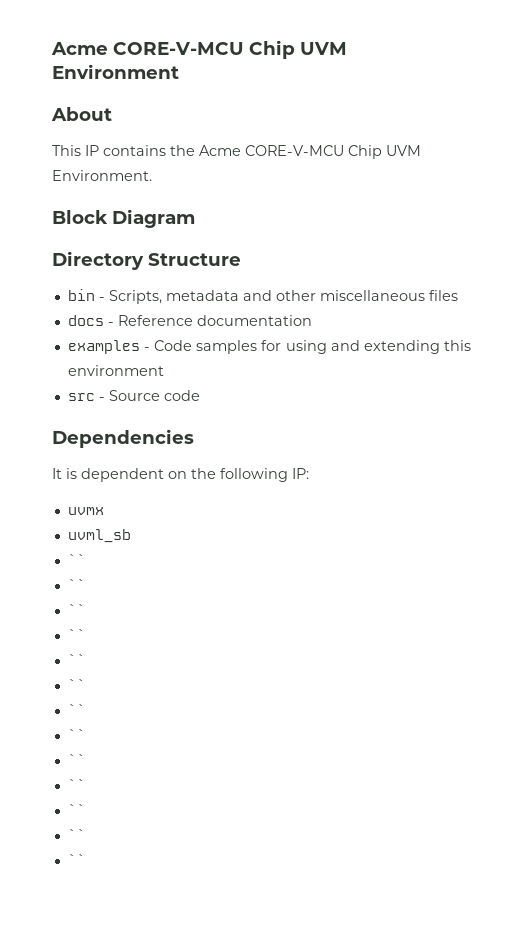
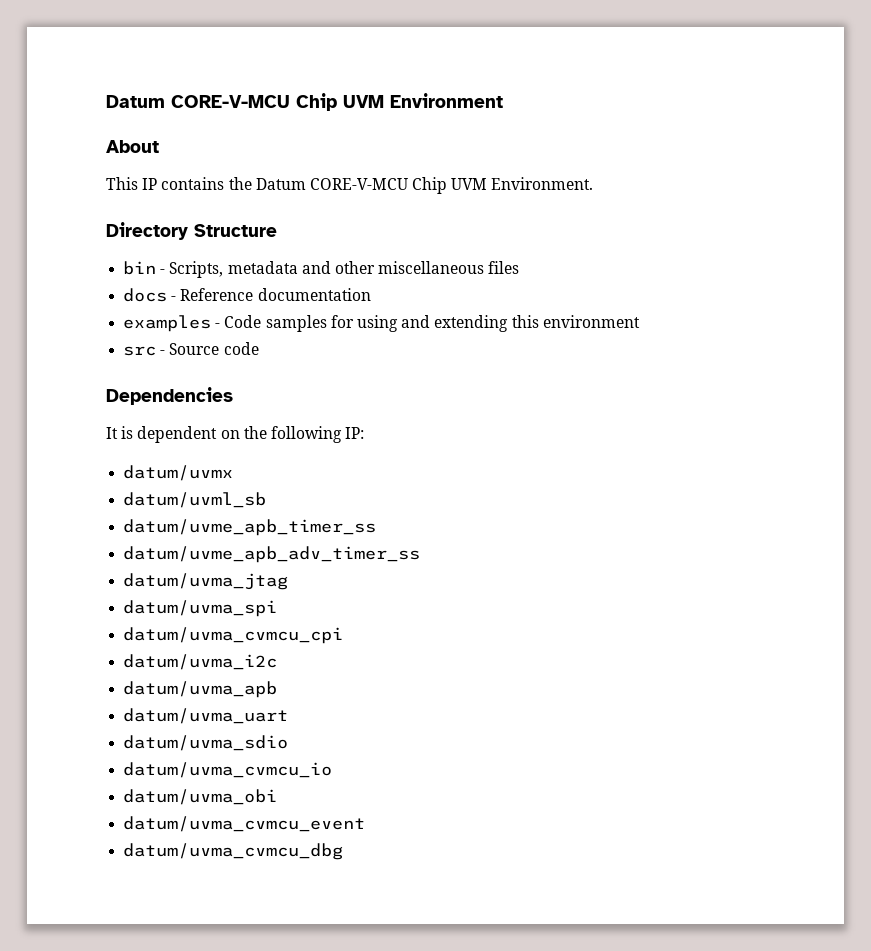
- Acme CORE-V-MCU Chip UVM Environment
+ Datum CORE-V-MCU Chip UVM Environment
- This IP contains the Acme CORE-V-MCU Chip UVM Environment.
+ This IP contains the Datum CORE-V-MCU Chip UVM Environment.
- Block Diagram
- uvmx
- uvml_sb
- ``
- ``
- ``
- ``
- ``
- ``
- ``
- ``
- ``
- ``
- ``
- ``
- ``
+ datum/uvmx
+ datum/uvml_sb
+ datum/uvme_apb_timer_ss
+ datum/uvme_apb_adv_timer_ss
+ datum/uvma_jtag
+ datum/uvma_spi
+ datum/uvma_cvmcu_cpi
+ datum/uvma_i2c
+ datum/uvma_apb
+ datum/uvma_uart
+ datum/uvma_sdio
+ datum/uvma_cvmcu_io
+ datum/uvma_obi
+ datum/uvma_cvmcu_event
+ datum/uvma_cvmcu_dbg

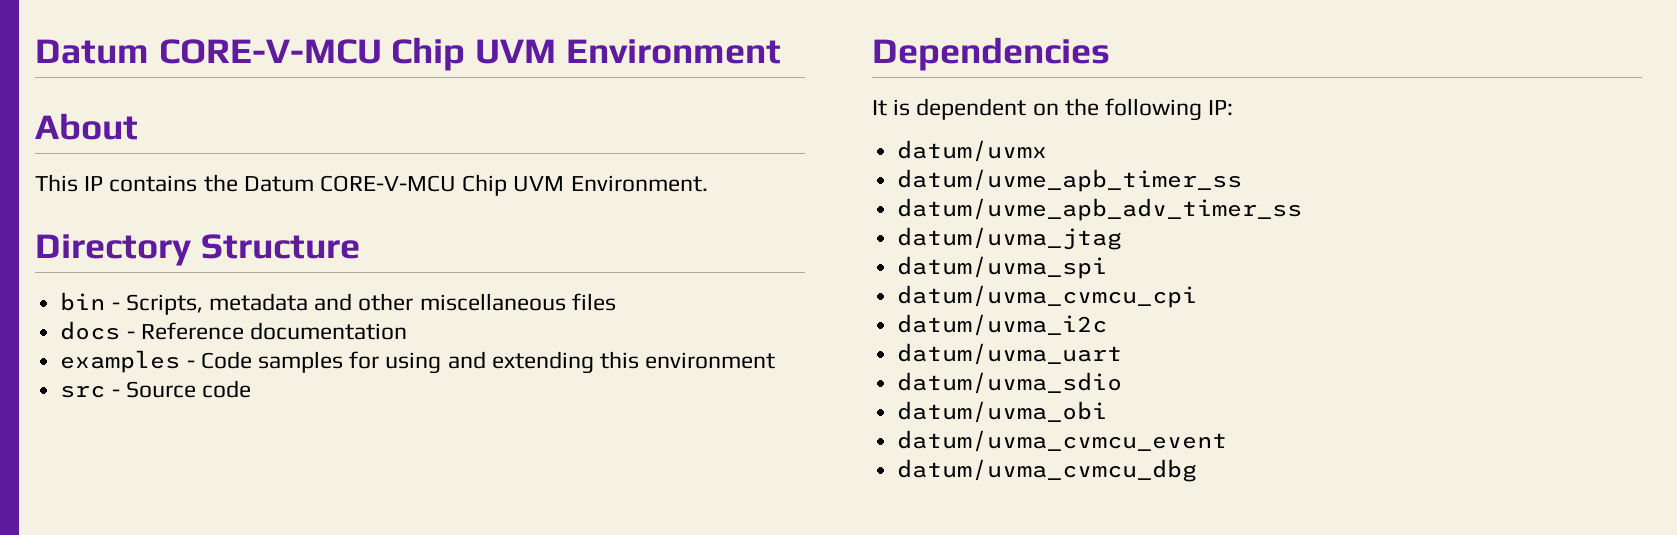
- datum/uvml_sb
- datum/uvma_apb
- datum/uvma_cvmcu_io

